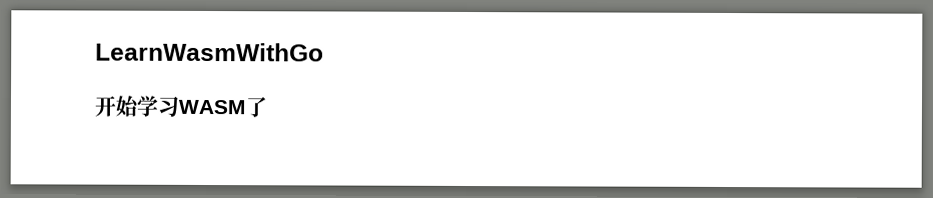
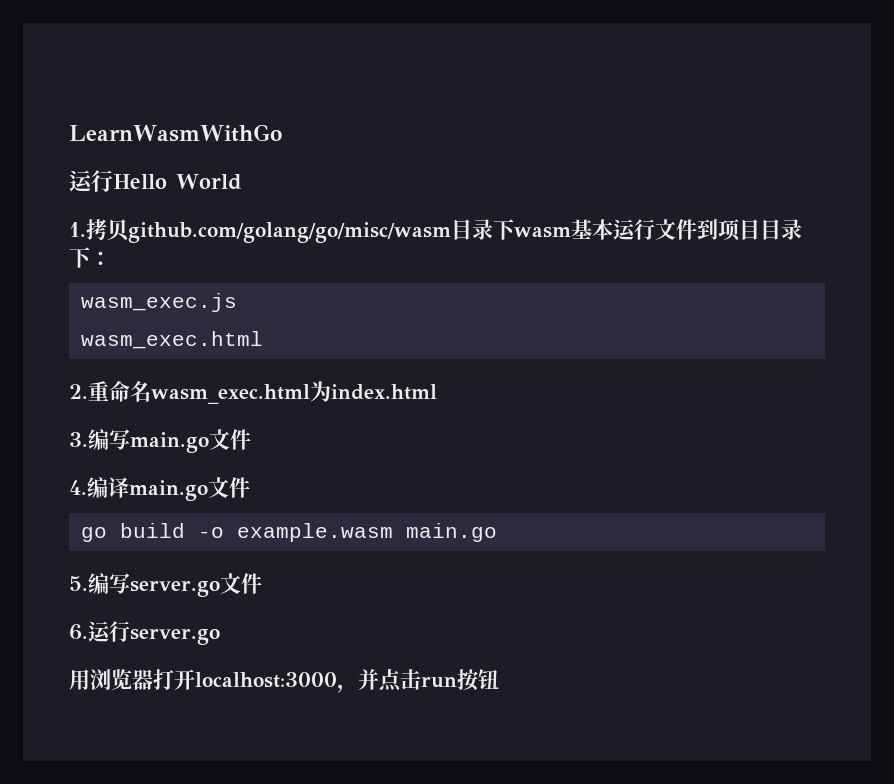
- 开始学习WASM了
+ 运行Hello World
+ 1.拷贝github.com/golang/go/misc/wasm目录下wasm基本运行文件到项目目录下：
+ wasm_exec.js
+ wasm_exec.html
+ 2.重命名wasm_exec.html为index.html
+ 3.编写main.go文件
+ 4.编译main.go文件
+ go build -o example.wasm main.go
+ 5.编写server.go文件
+ 6.运行server.go
+ 用浏览器打开localhost:3000，并点击run按钮

